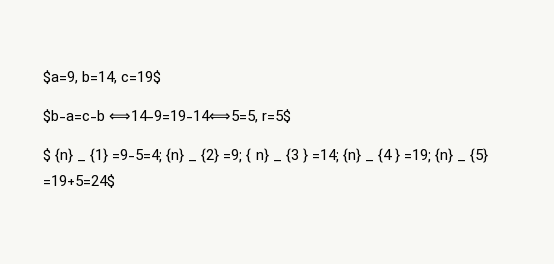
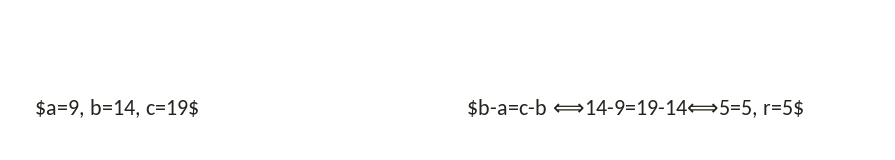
- $ {n} _ {1} =9-5=4; {n} _ {2} =9; { n} _ {3 } =14; {n} _ {4 } =19; {n} _ {5} =19+5=24$

